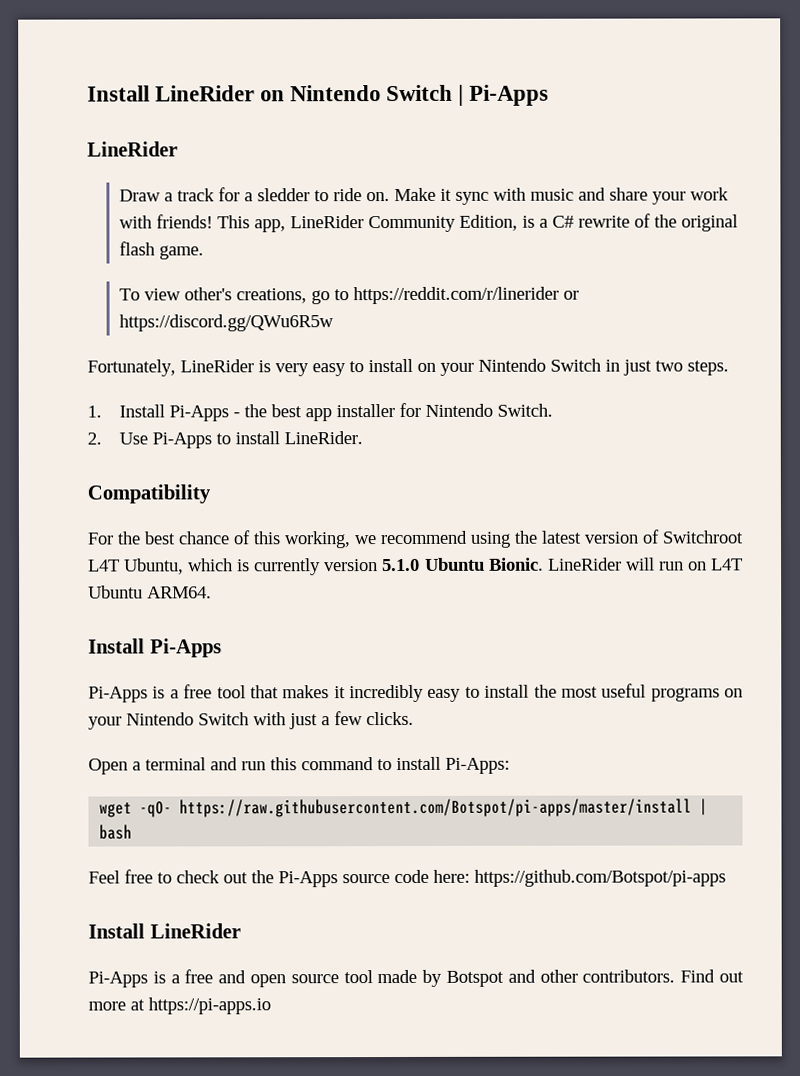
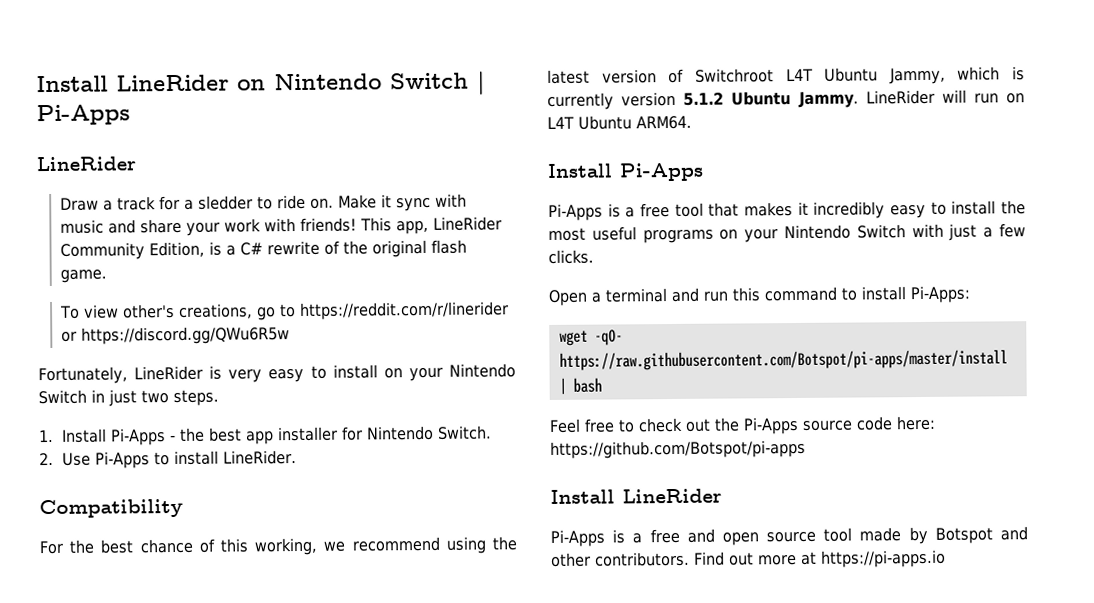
- For the best chance of this working, we recommend using the latest version of Switchroot L4T Ubuntu, which is currently version 5.1.0 Ubuntu Bionic.
+ For the best chance of this working, we recommend using the latest version of Switchroot L4T Ubuntu Jammy, which is currently version 5.1.2 Ubuntu Jammy.

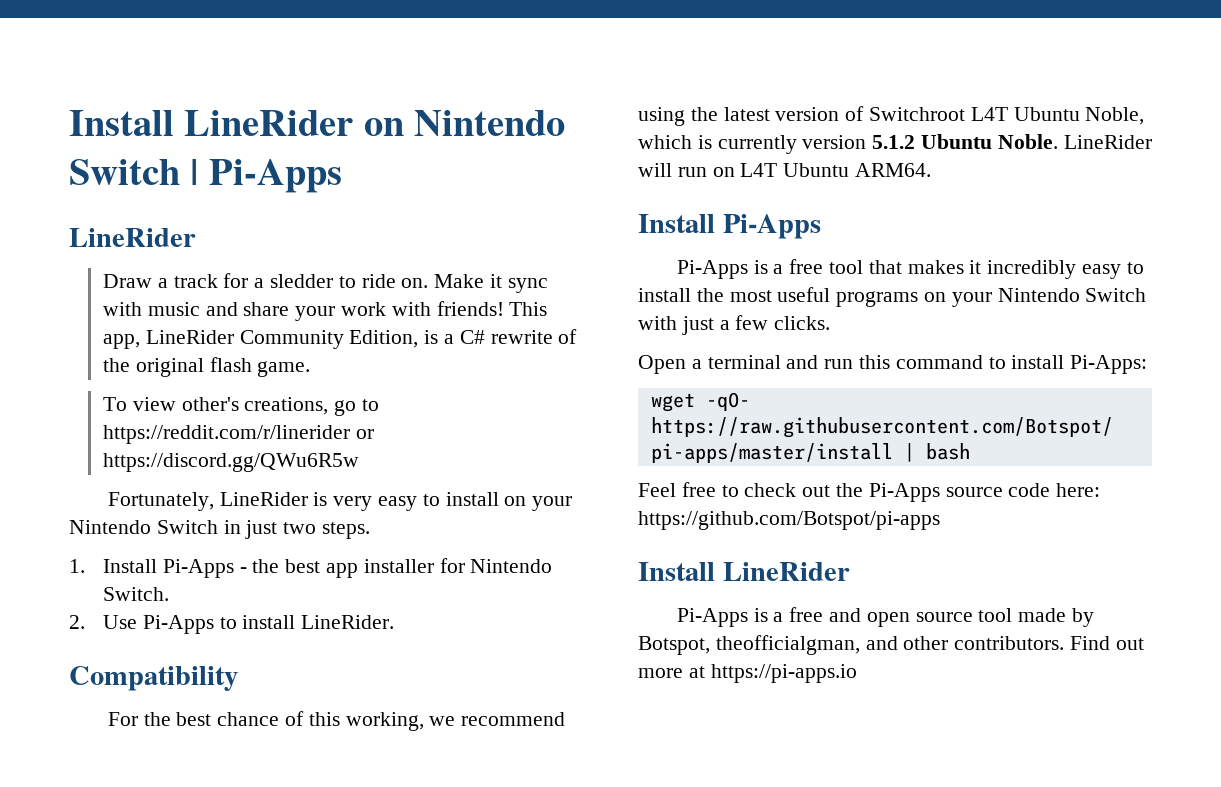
- For the best chance of this working, we recommend using the latest version of Switchroot L4T Ubuntu Jammy, which is currently version 5.1.2 Ubuntu Jammy.
+ For the best chance of this working, we recommend using the latest version of Switchroot L4T Ubuntu Noble, which is currently version 5.1.2 Ubuntu Noble.
- Pi-Apps is a free and open source tool made by Botspot and other contributors.
+ Pi-Apps is a free and open source tool made by Botspot, theofficialgman, and other contributors.

